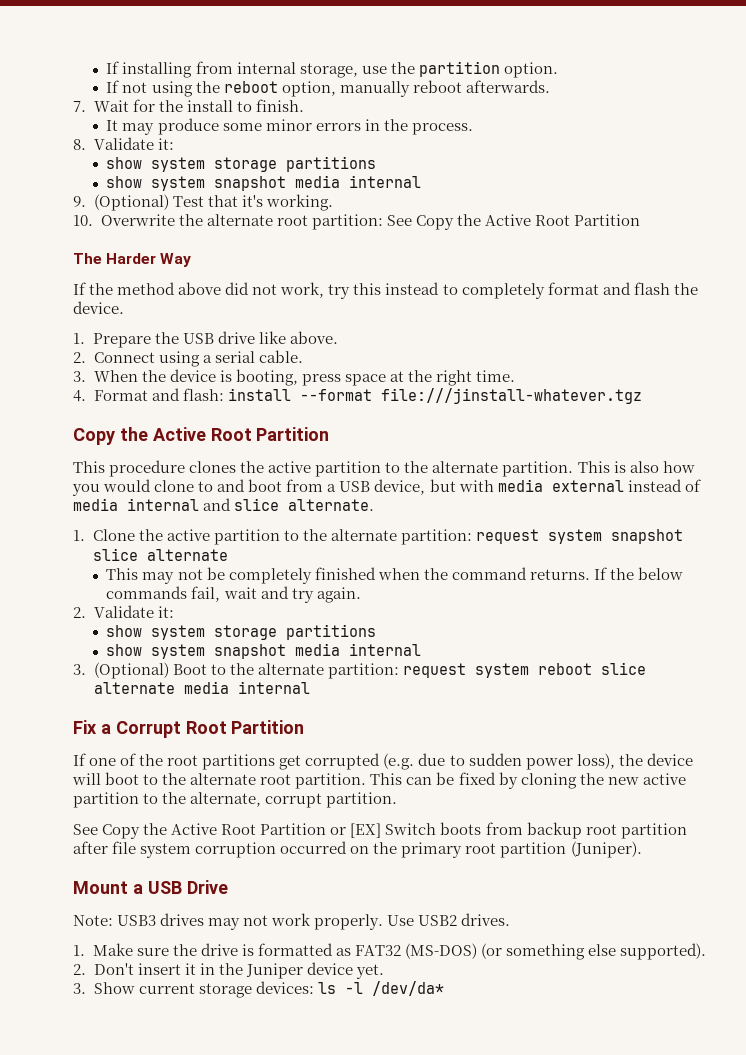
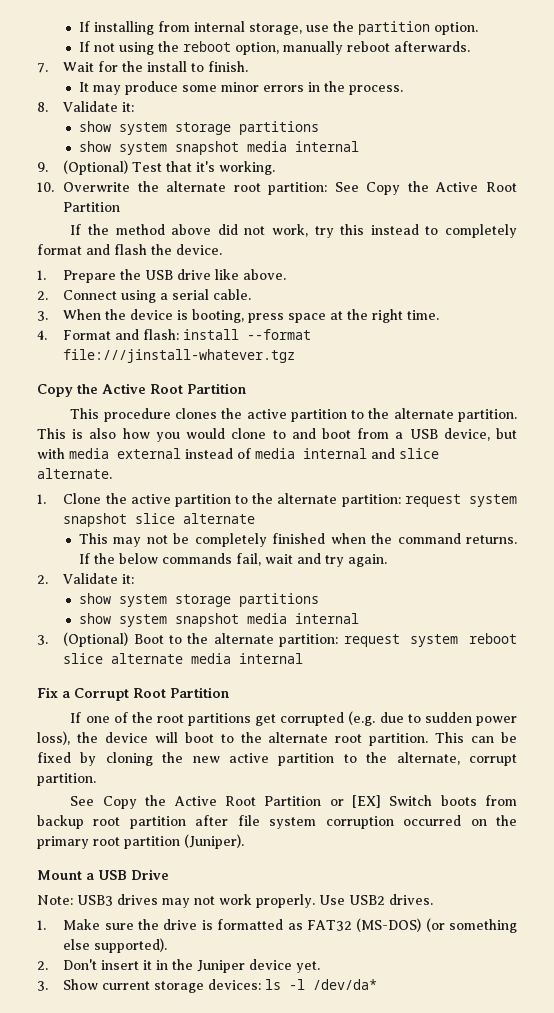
- The Harder Way

